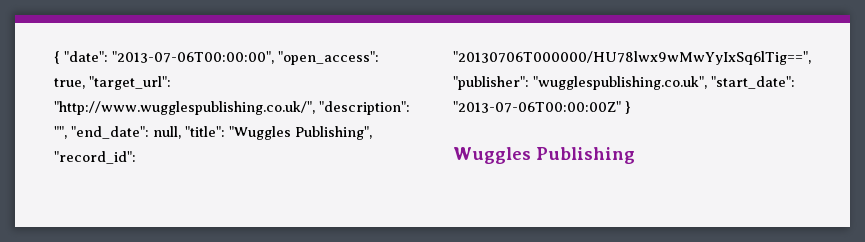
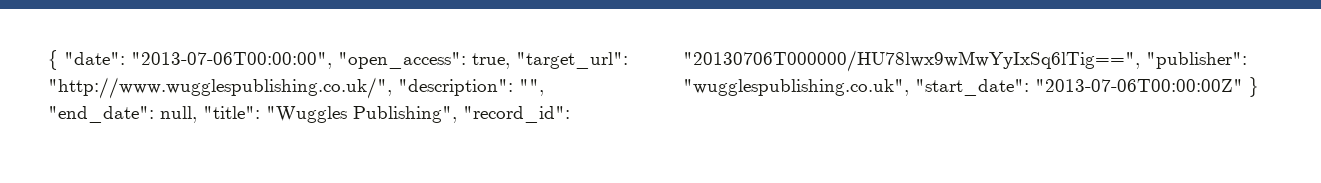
- Wuggles Publishing

